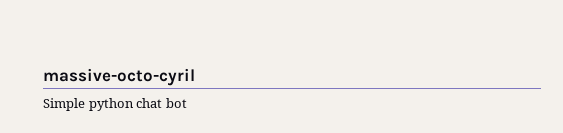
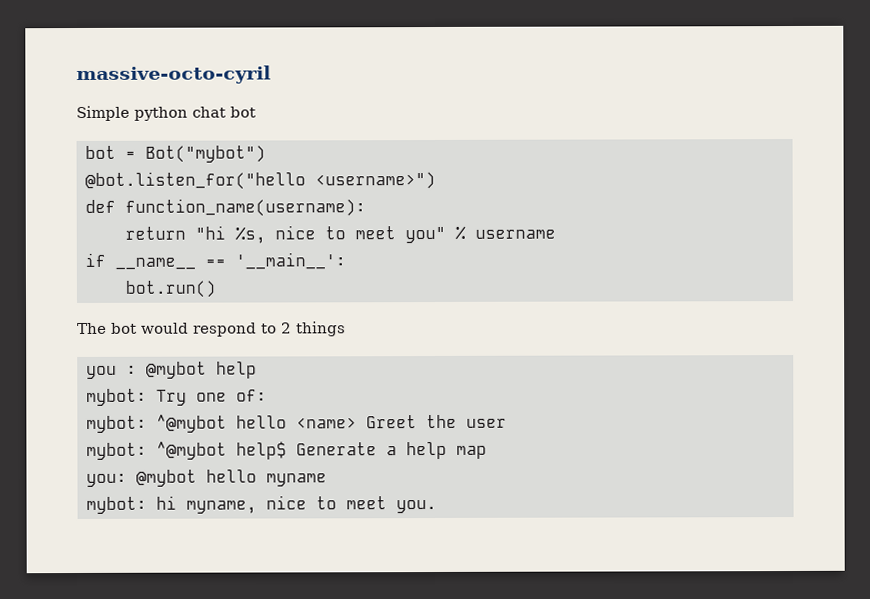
+ bot = Bot("mybot")
+ @bot.listen_for("hello <username>")
+ def function_name(username):
+ return "hi %s, nice to meet you" % username
+ if __name__ == '__main__':
+ bot.run()
+ The bot would respond to 2 things
+ you : @mybot help
+ mybot: Try one of:
+ mybot: ^@mybot hello <name> Greet the user
+ mybot: ^@mybot help$ Generate a help map
+ you: @mybot hello myname
+ mybot: hi myname, nice to meet you.

